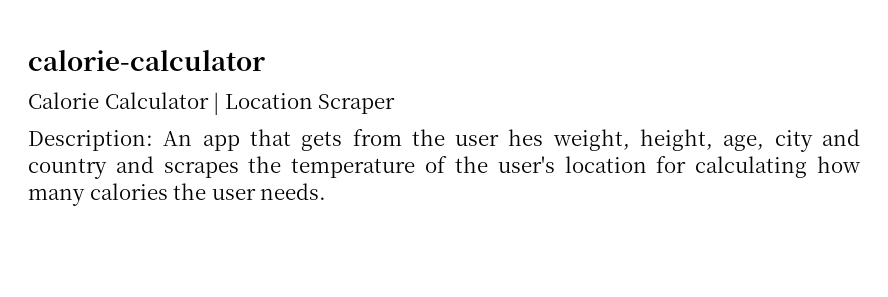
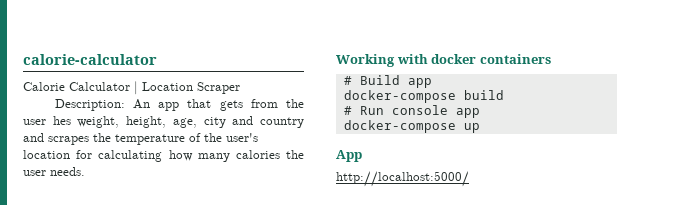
+ Working with docker containers
+ # Build app
+ docker-compose build
+ # Run console app
+ docker-compose up
+ App
+ http://localhost:5000/

